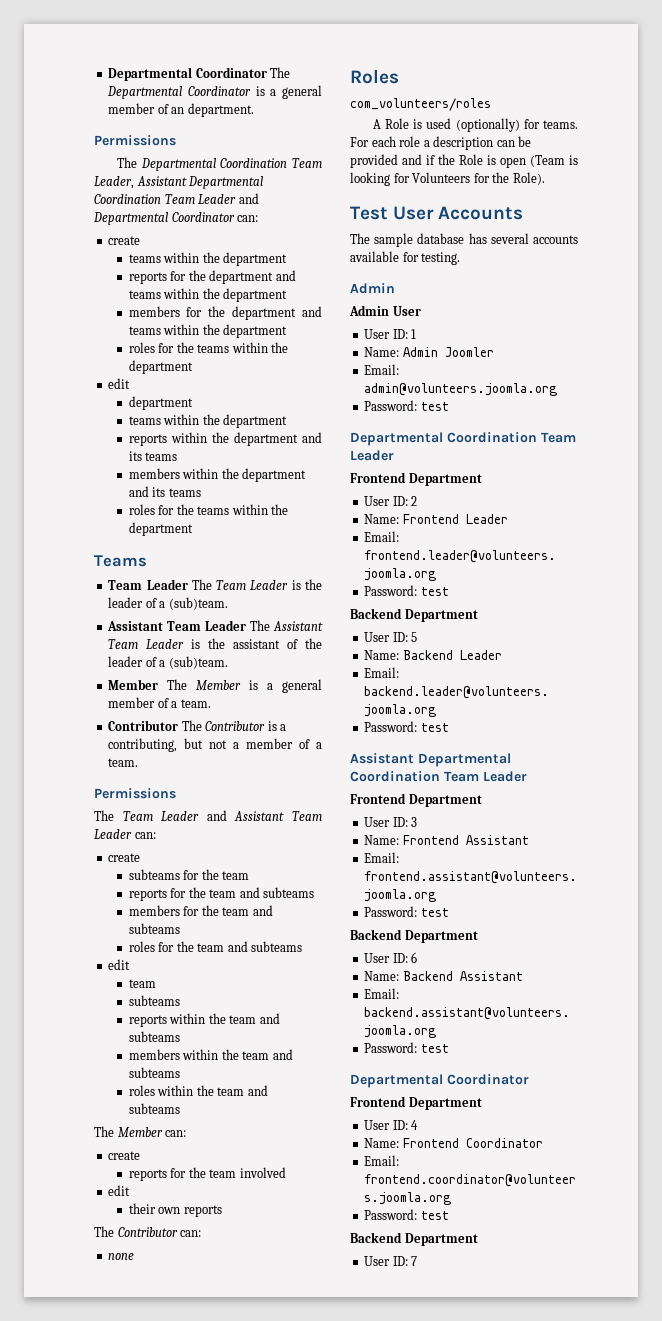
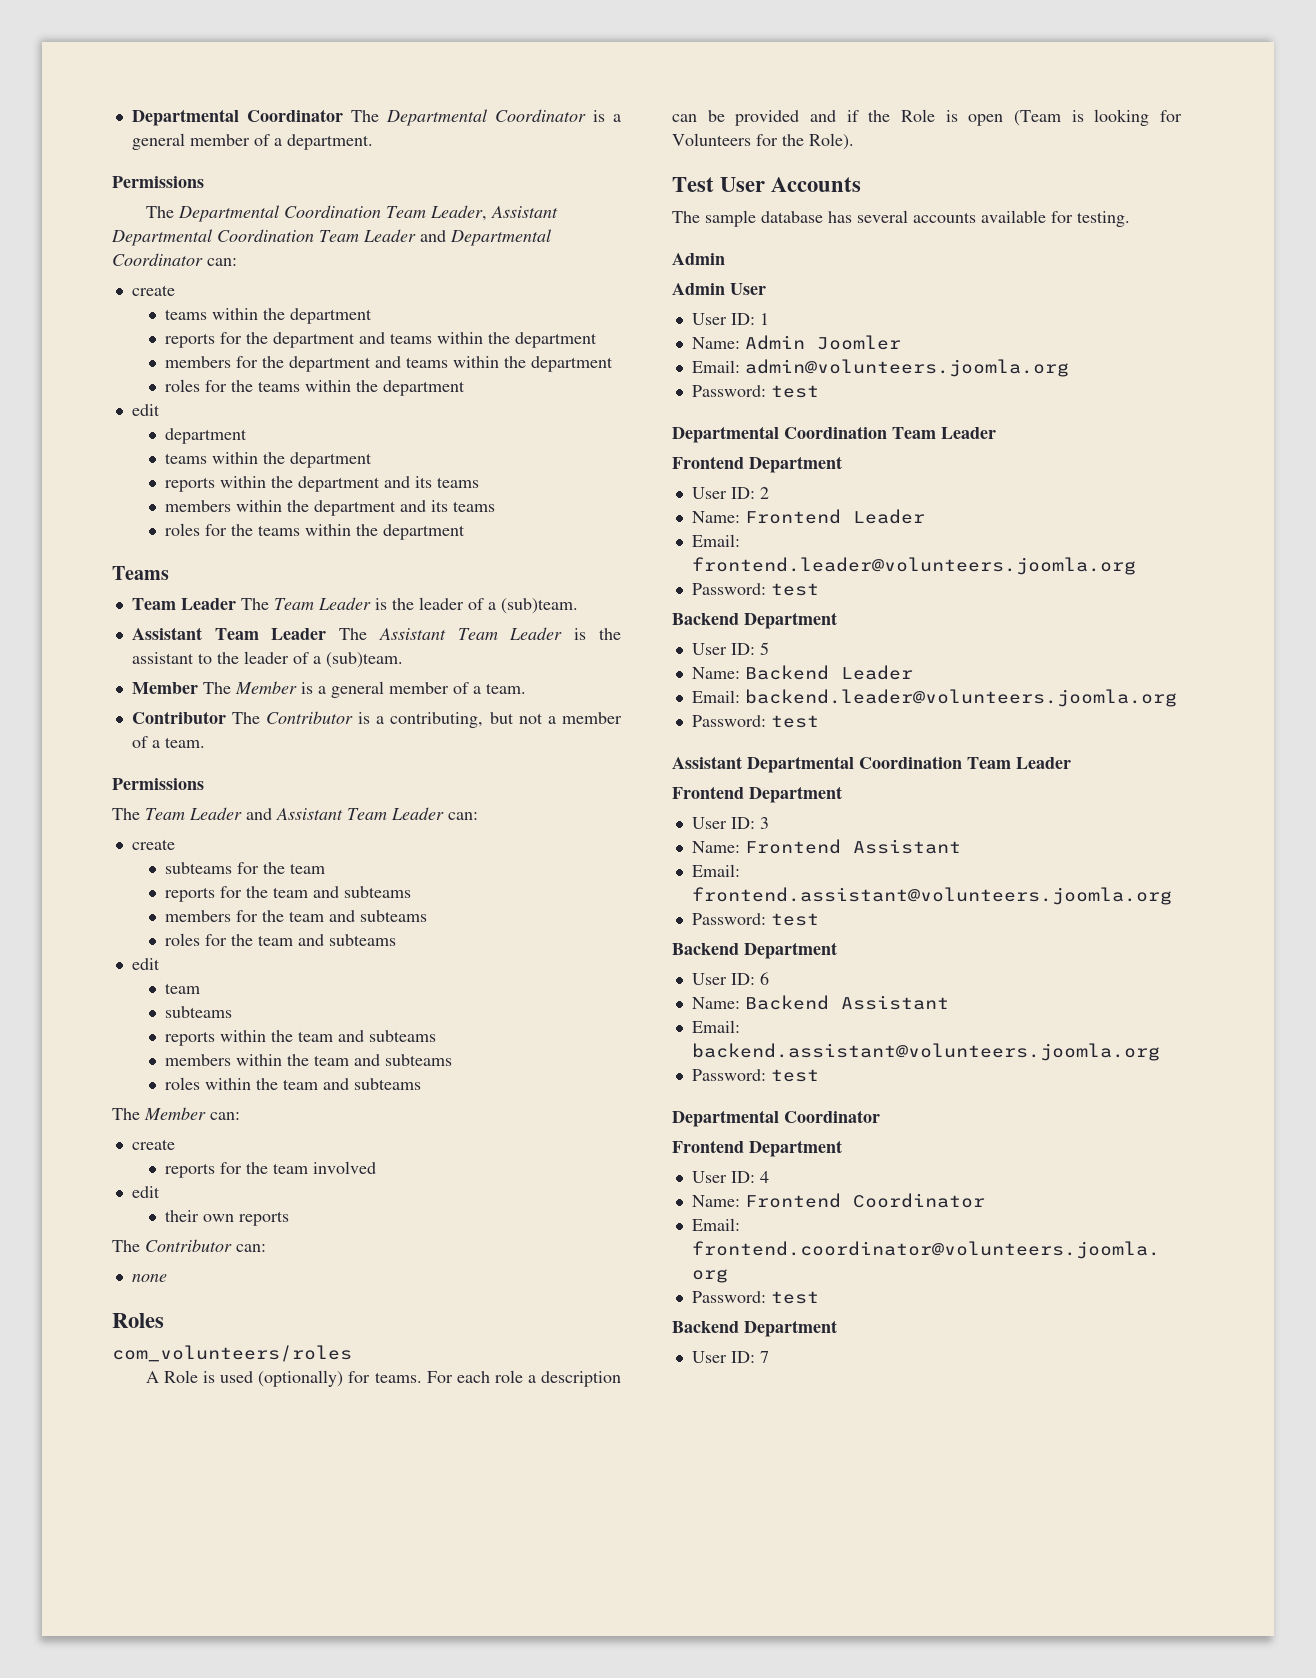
- Departmental Coordinator The Departmental Coordinator is a general member of an department.
+ Departmental Coordinator The Departmental Coordinator is a general member of a department.
- Assistant Team Leader The Assistant Team Leader is the assistant of the leader of a (sub)team.
+ Assistant Team Leader The Assistant Team Leader is the assistant to the leader of a (sub)team.

